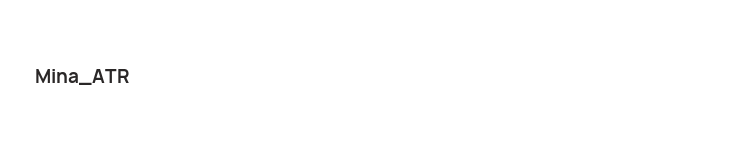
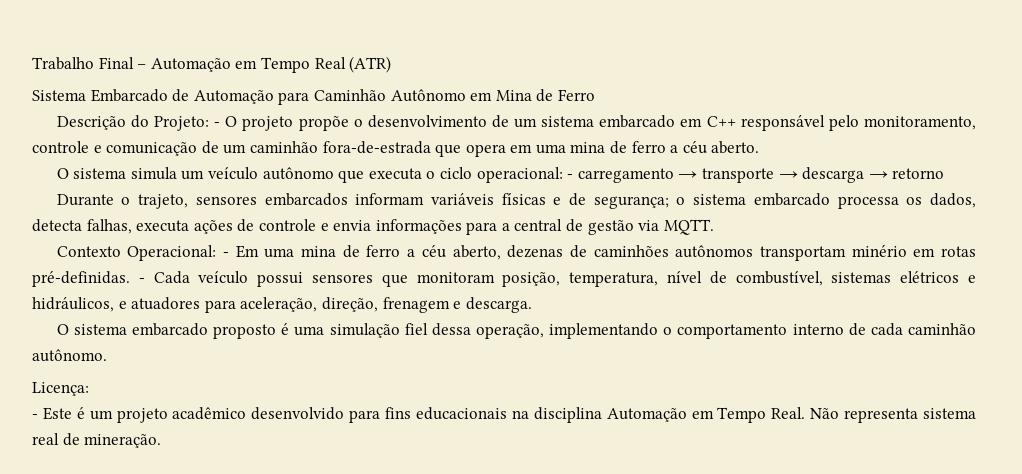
- Mina_ATR
+ Trabalho Final – Automação em Tempo Real (ATR)
+ Sistema Embarcado de Automação para Caminhão Autônomo em Mina de Ferro
+ Descrição do Projeto: - O projeto propõe o desenvolvimento de um sistema embarcado em C++ responsável pelo monitoramento, controle e comunicação de um caminhão fora-de-estrada que opera em uma mina de ferro a céu aberto.
+ O sistema simula um veículo autônomo que executa o ciclo operacional: - carregamento → transporte → descarga → retorno
+ Durante o trajeto, sensores embarcados informam variáveis físicas e de segurança; o sistema embarcado processa os dados, detecta falhas, executa ações de controle e envia informações para a central de gestão via MQTT.
+ Contexto Operacional: - Em uma mina de ferro a céu aberto, dezenas de caminhões autônomos transportam minério em rotas pré-definidas. - Cada veículo possui sensores que monitoram posição, temperatura, nível de combustível, sistemas elétricos e hidráulicos, e atuadores para aceleração, direção, frenagem e descarga.
+ O sistema embarcado proposto é uma simulação fiel dessa operação, implementando o comportamento interno de cada caminhão autônomo.
+ Licença:
+ - Este é um projeto acadêmico desenvolvido para fins educacionais na disciplina Automação em Tempo Real. Não representa sistema real de mineração.

